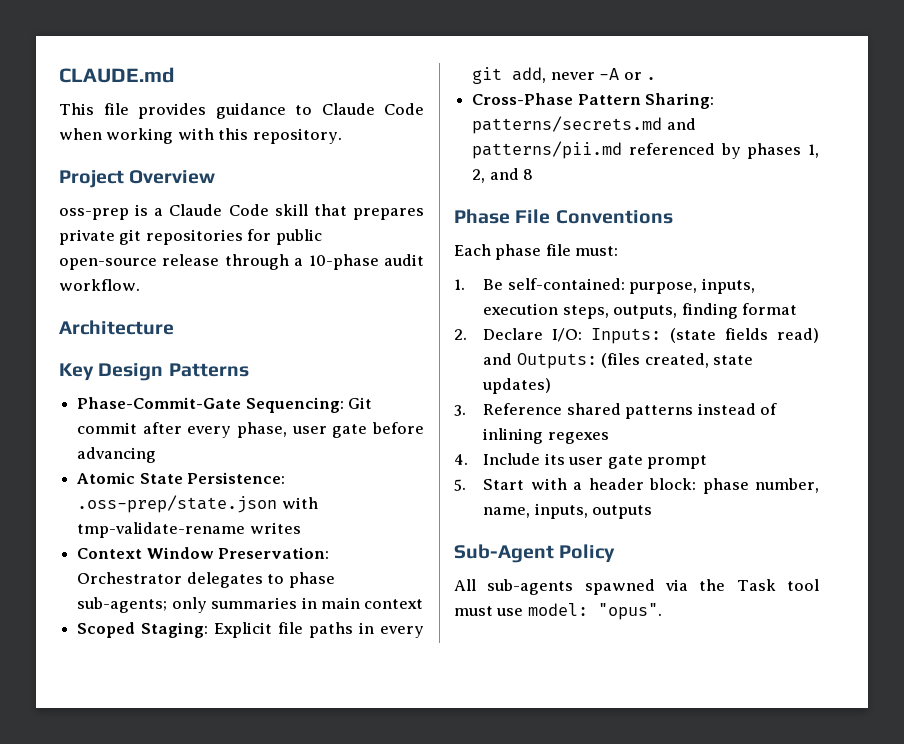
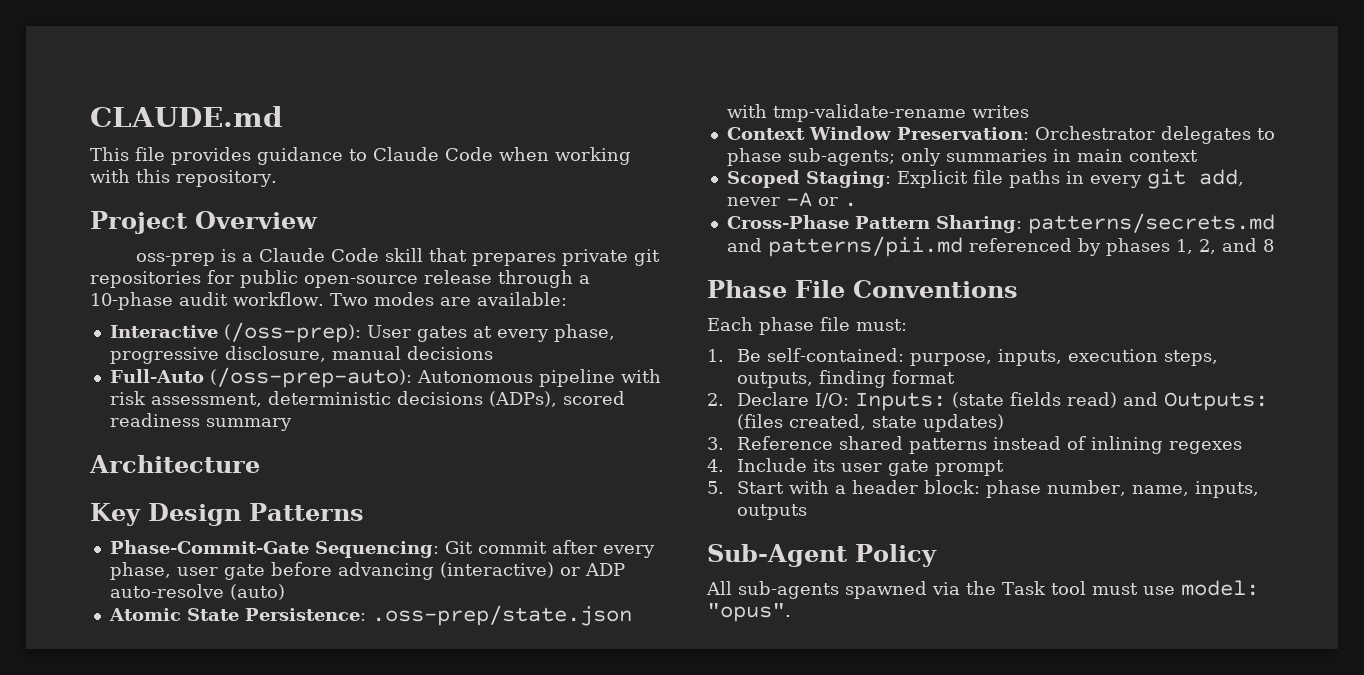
+ Two modes are available:
+ Interactive (/oss-prep): User gates at every phase, progressive disclosure, manual decisions
+ Full-Auto (/oss-prep-auto): Autonomous pipeline with risk assessment, deterministic decisions (ADPs), scored readiness summary
- Phase-Commit-Gate Sequencing: Git commit after every phase, user gate before advancing
+ Phase-Commit-Gate Sequencing: Git commit after every phase, user gate before advancing (interactive) or ADP auto-resolve (auto)

